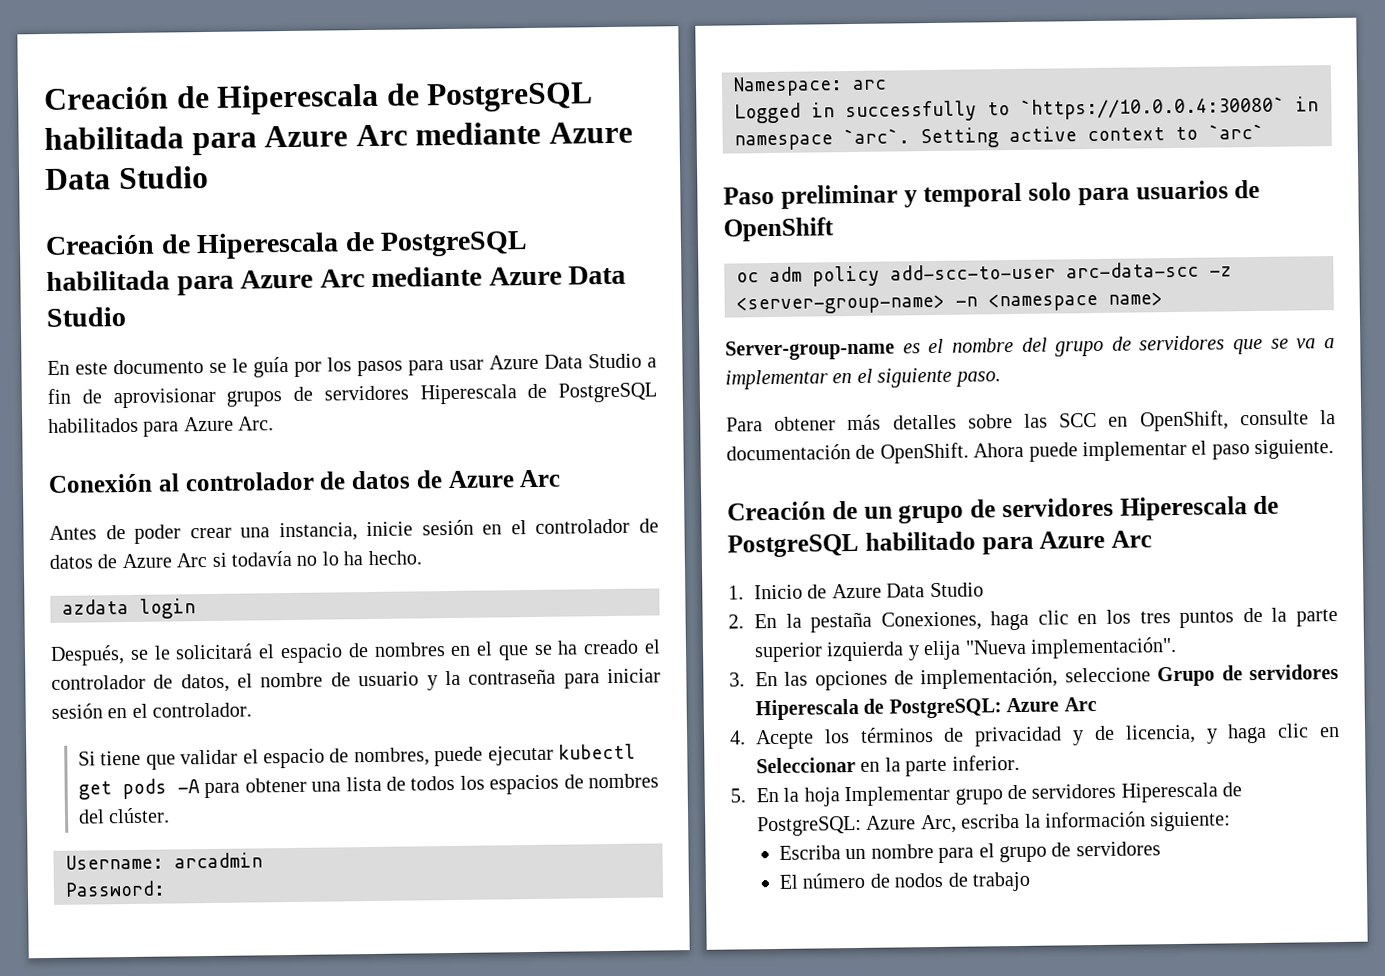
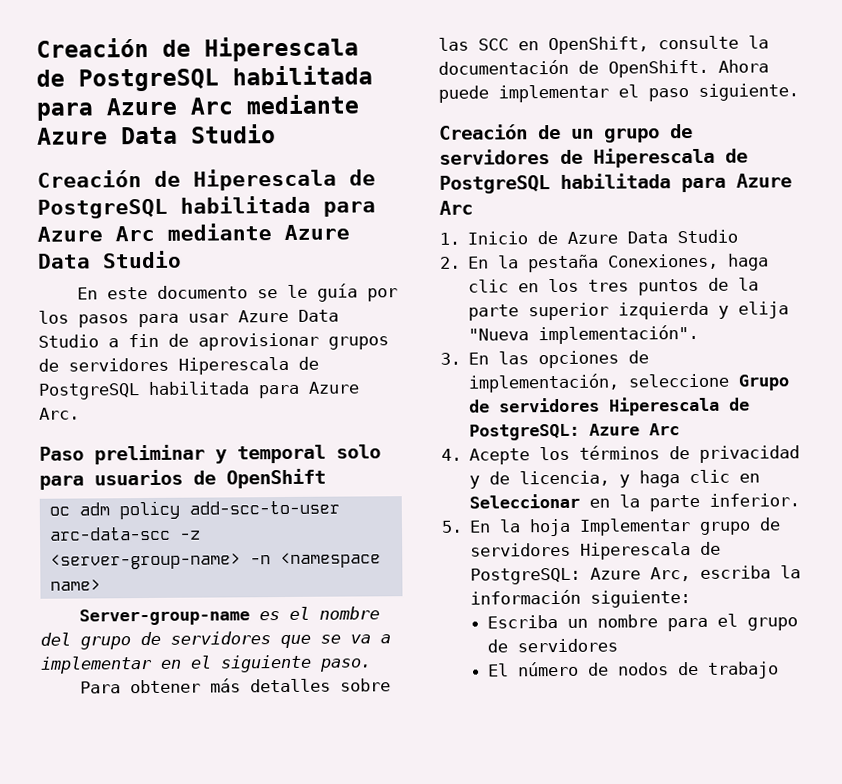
- En este documento se le guía por los pasos para usar Azure Data Studio a fin de aprovisionar grupos de servidores Hiperescala de PostgreSQL habilitados para Azure Arc.
+ En este documento se le guía por los pasos para usar Azure Data Studio a fin de aprovisionar grupos de servidores Hiperescala de PostgreSQL habilitada para Azure Arc.
- Conexión al controlador de datos de Azure Arc
- Antes de poder crear una instancia, inicie sesión en el controlador de datos de Azure Arc si todavía no lo ha hecho.
- azdata login
- Después, se le solicitará el espacio de nombres en el que se ha creado el controlador de datos, el nombre de usuario y la contraseña para iniciar sesión en el controlador.
- Si tiene que validar el espacio de nombres, puede ejecutar kubectl get pods -A para obtener una lista de todos los espacios de nombres del clúster.
- Username: arcadmin
- Password:
- Namespace: arc
- Logged in successfully to `https://10.0.0.4:30080` in namespace `arc`. Setting active context to `arc`
- Creación de un grupo de servidores Hiperescala de PostgreSQL habilitado para Azure Arc
+ Creación de un grupo de servidores de Hiperescala de PostgreSQL habilitada para Azure Arc

